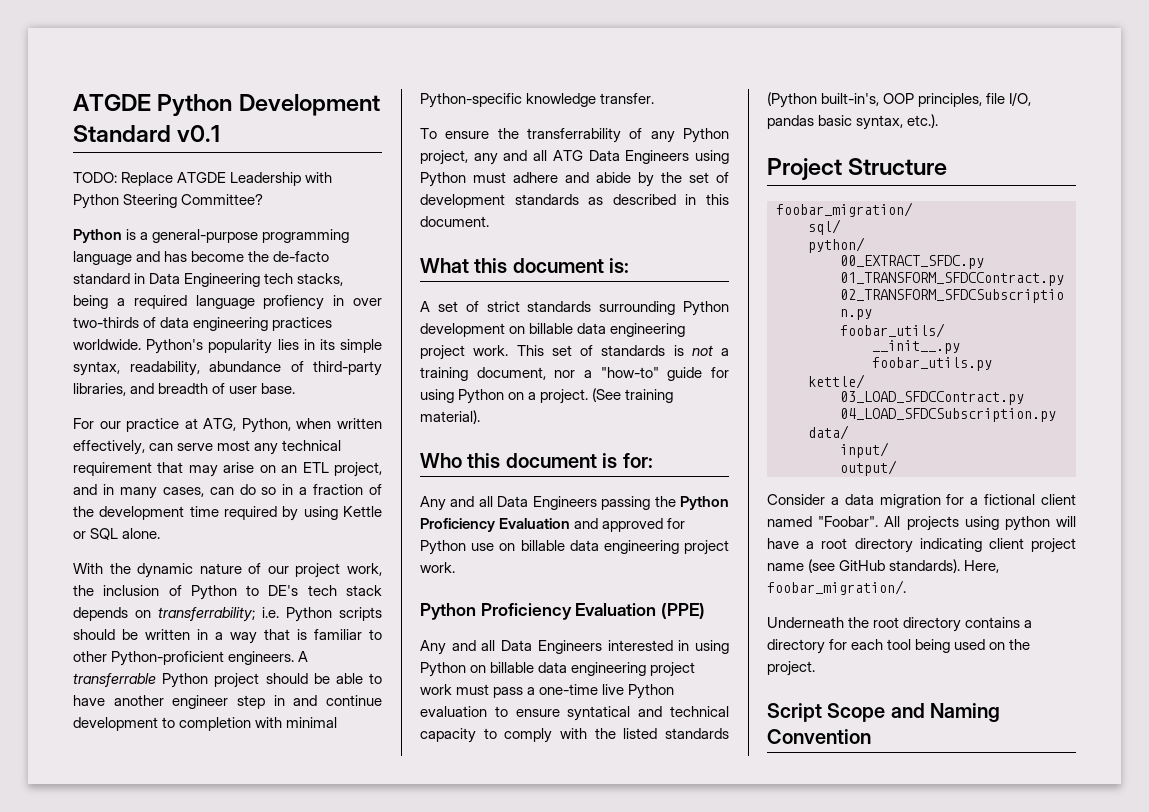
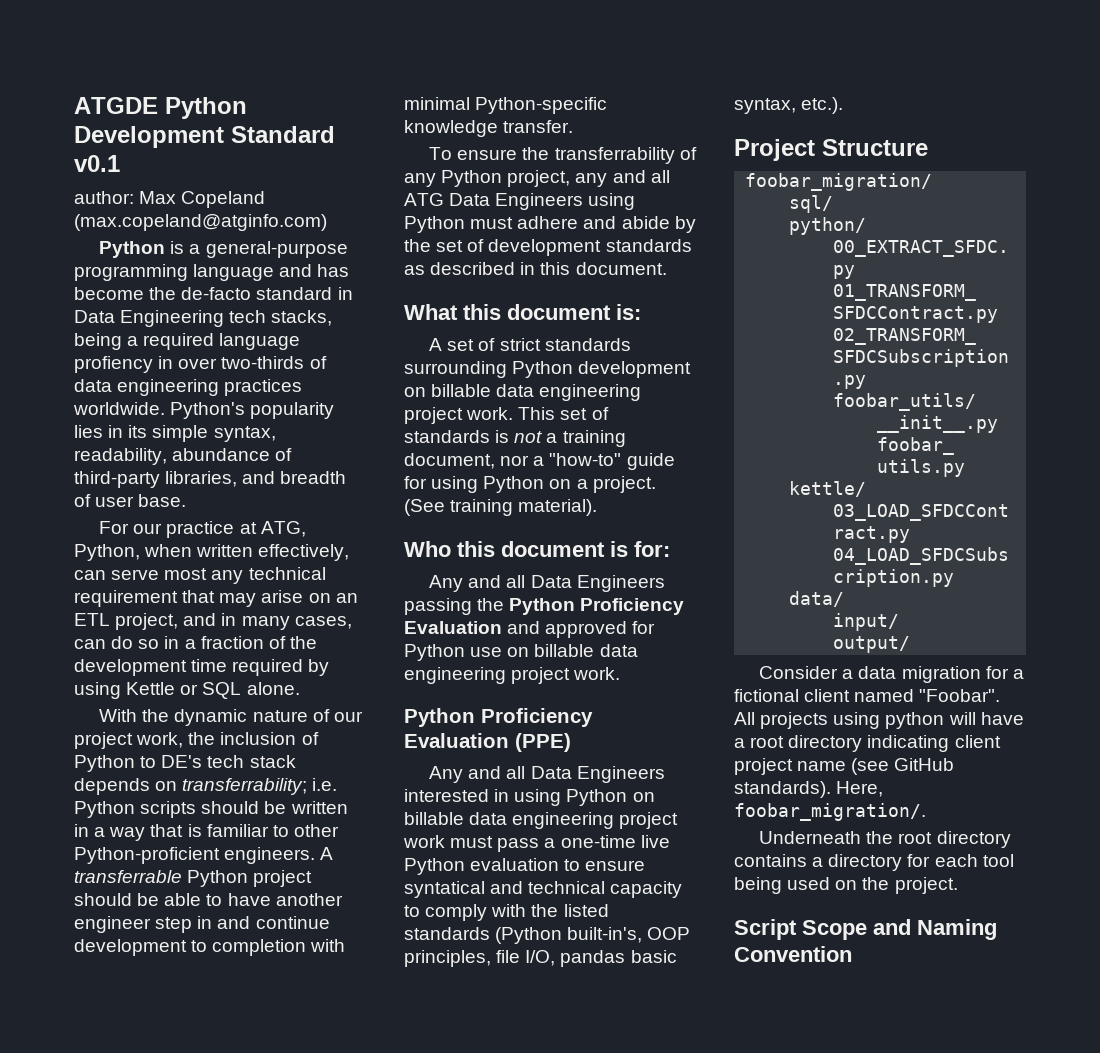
- TODO: Replace ATGDE Leadership with Python Steering Committee?
+ author: Max Copeland (max.copeland@atginfo.com)

